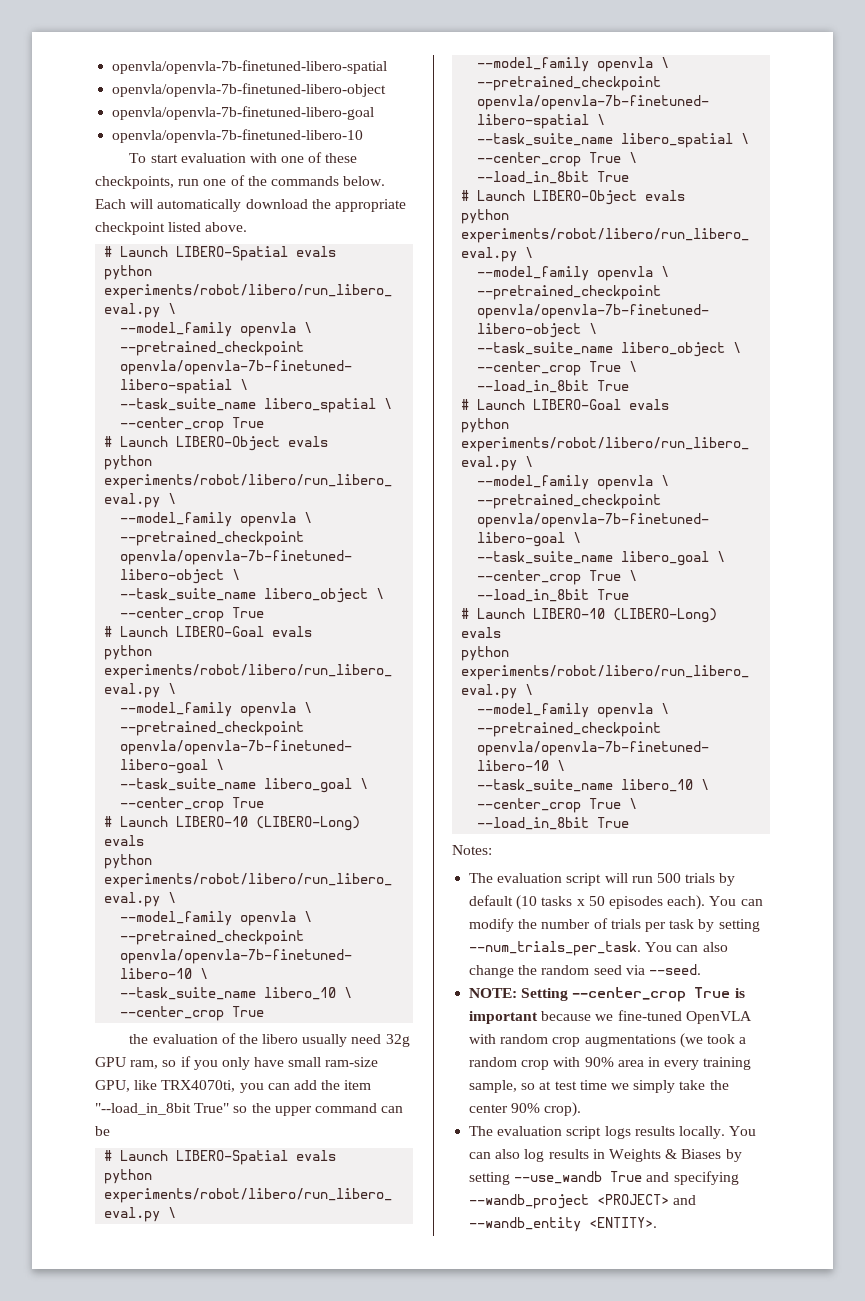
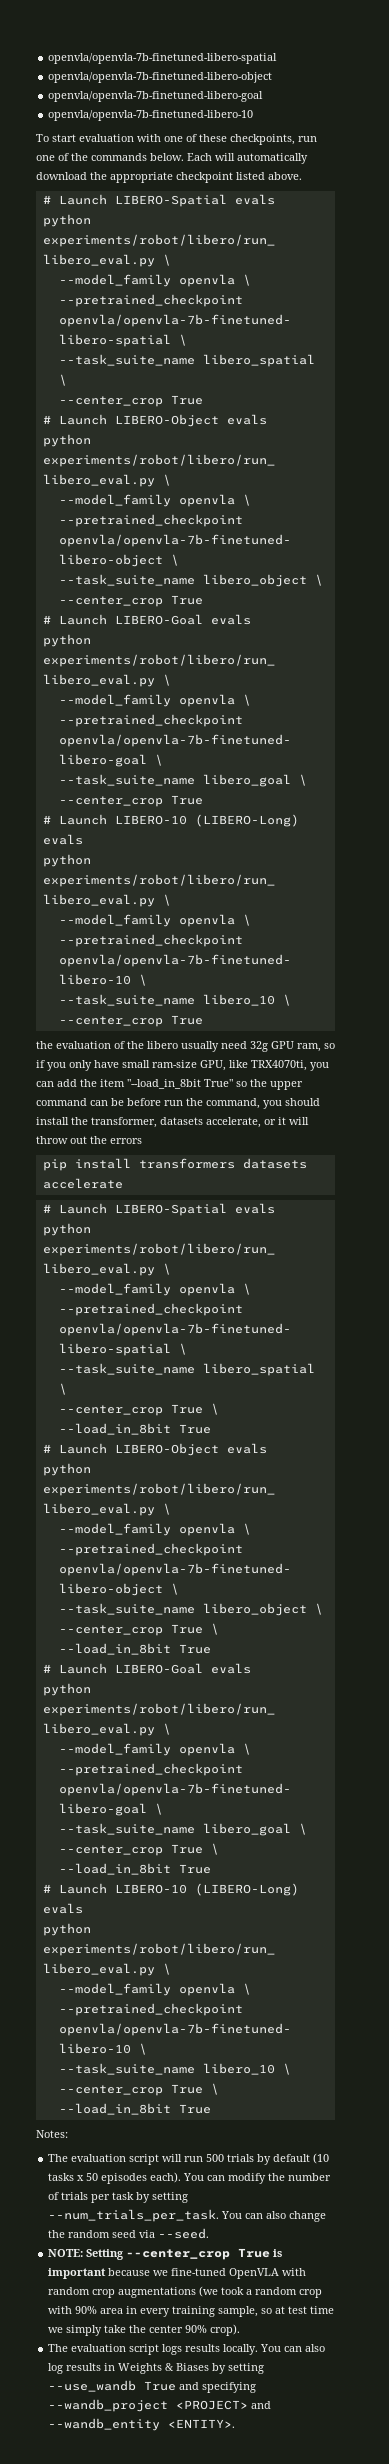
- the evaluation of the libero usually need 32g GPU ram, so if you only have small ram-size GPU, like TRX4070ti, you can add the item "--load_in_8bit True" so the upper command can be
+ the evaluation of the libero usually need 32g GPU ram, so if you only have small ram-size GPU, like TRX4070ti, you can add the item "--load_in_8bit True" so the upper command can be before run the command, you should install the transformer, datasets accelerate, or it will throw out the errors
+ pip install transformers datasets accelerate

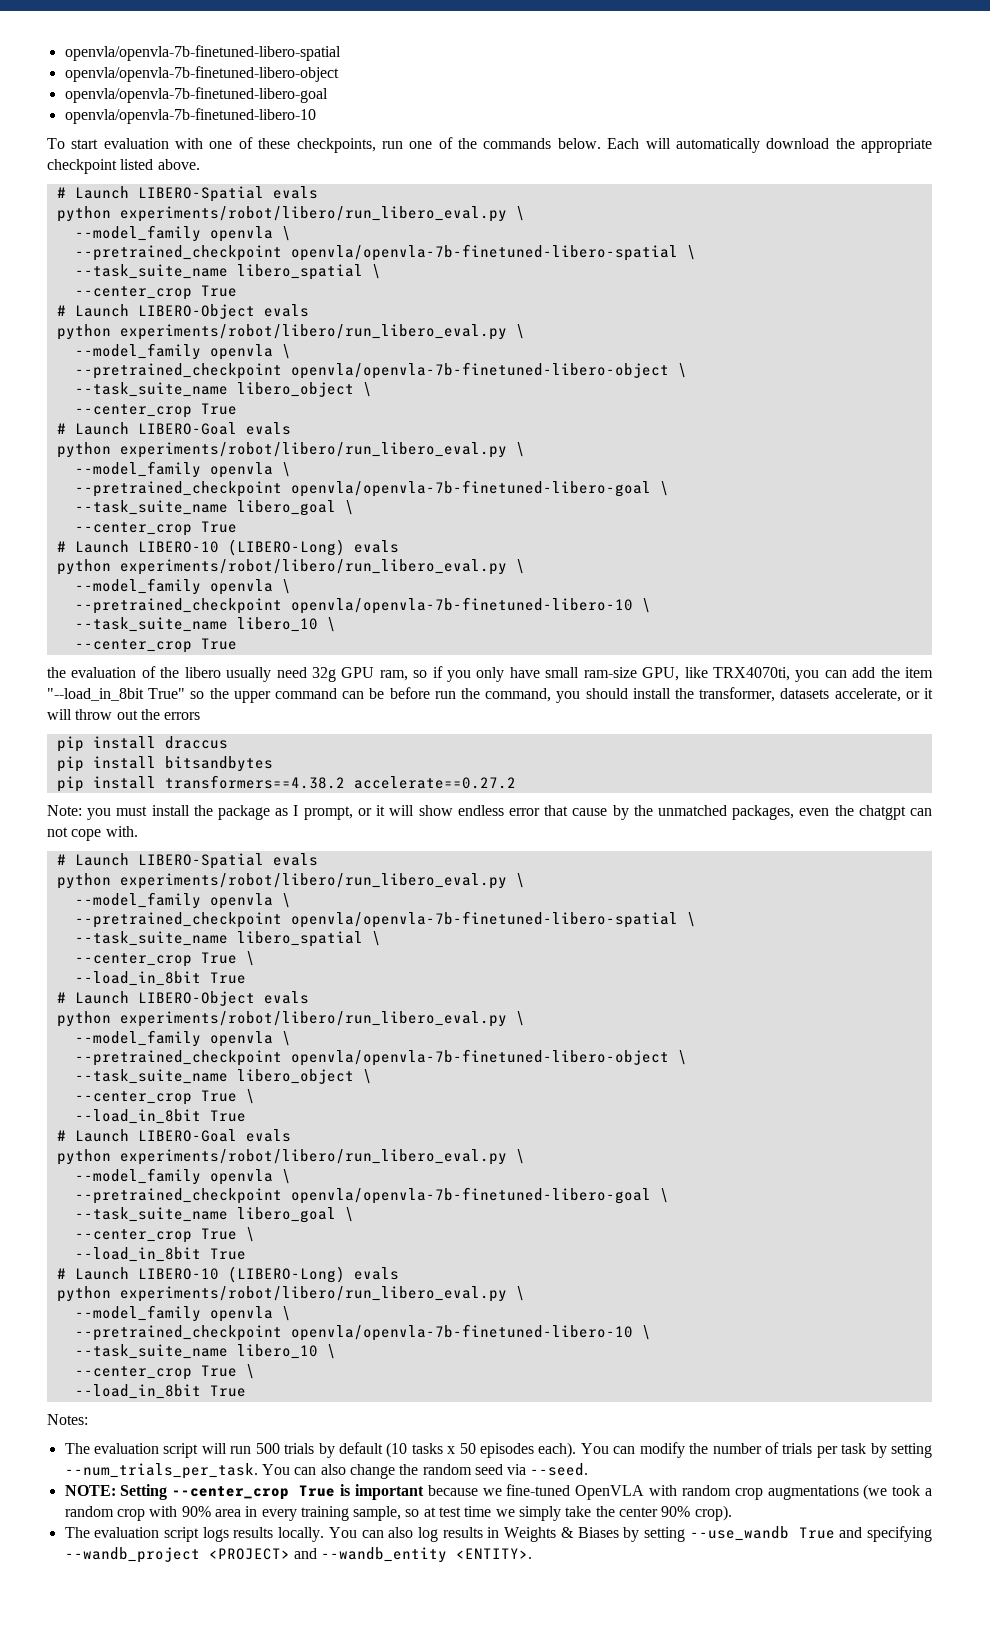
- pip install transformers datasets accelerate
+ pip install draccus
+ pip install bitsandbytes
+ pip install transformers==4.38.2 accelerate==0.27.2
+ Note: you must install the package as I prompt, or it will show endless error that cause by the unmatched packages, even the chatgpt can not cope with.

